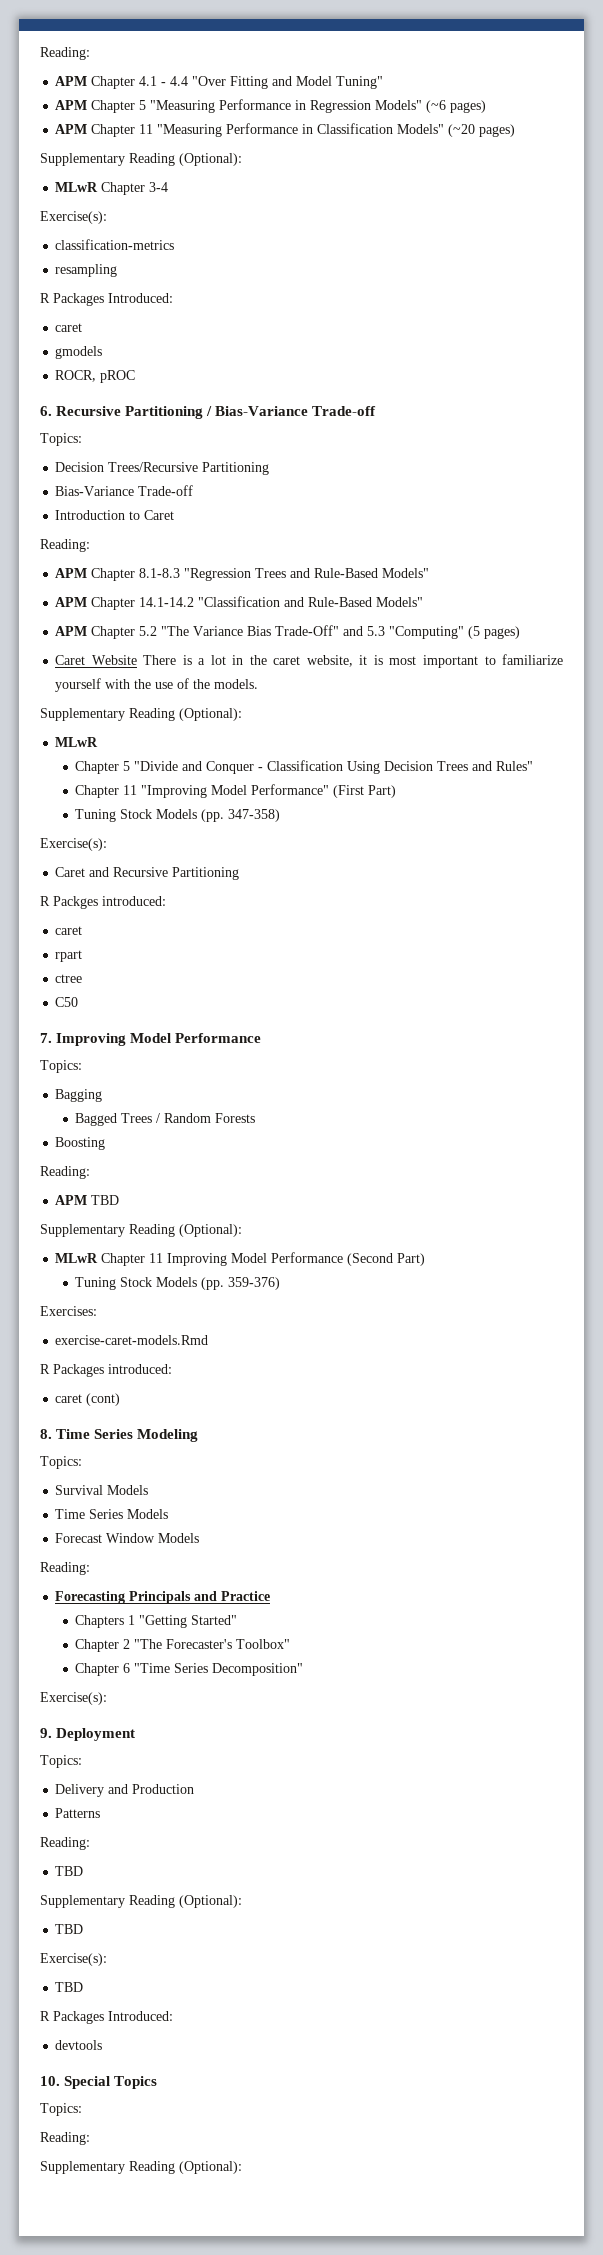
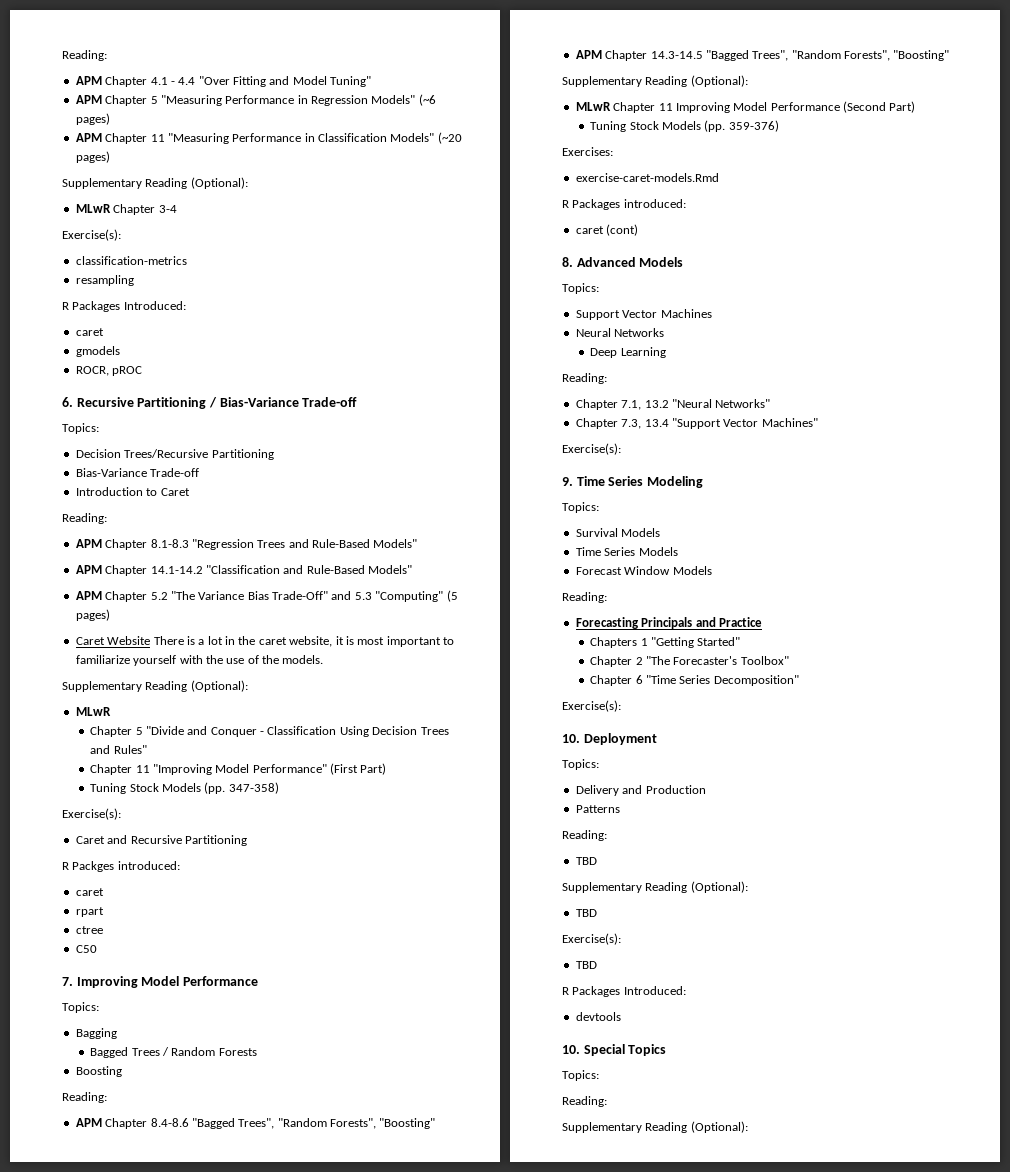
- APM TBD
+ APM Chapter 8.4-8.6 "Bagged Trees", "Random Forests", "Boosting"
+ APM Chapter 14.3-14.5 "Bagged Trees", "Random Forests", "Boosting"
- 8. Time Series Modeling
+ 8. Advanced Models
+ Topics:
+ Support Vector Machines
+ Neural Networks
+ Deep Learning
+ Reading:
+ Chapter 7.1, 13.2 "Neural Networks"
+ Chapter 7.3, 13.4 "Support Vector Machines"
+ Exercise(s):
+ 9. Time Series Modeling
- 9. Deployment
+ 10. Deployment

